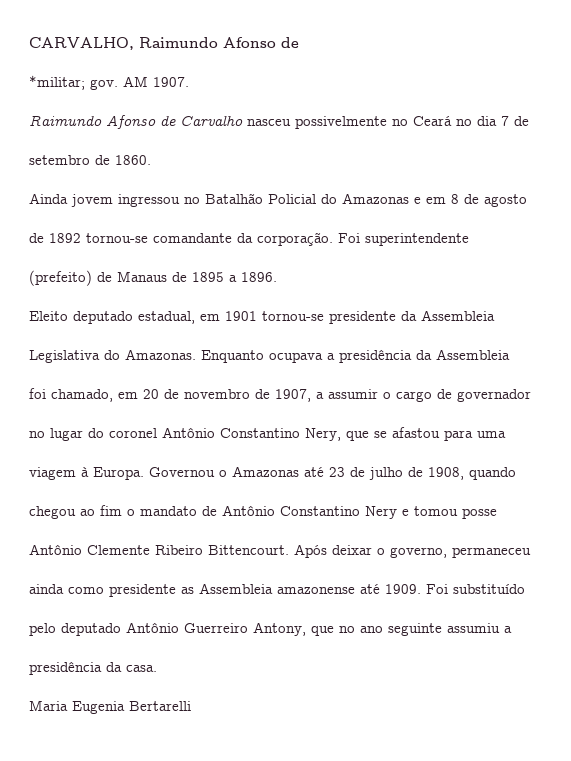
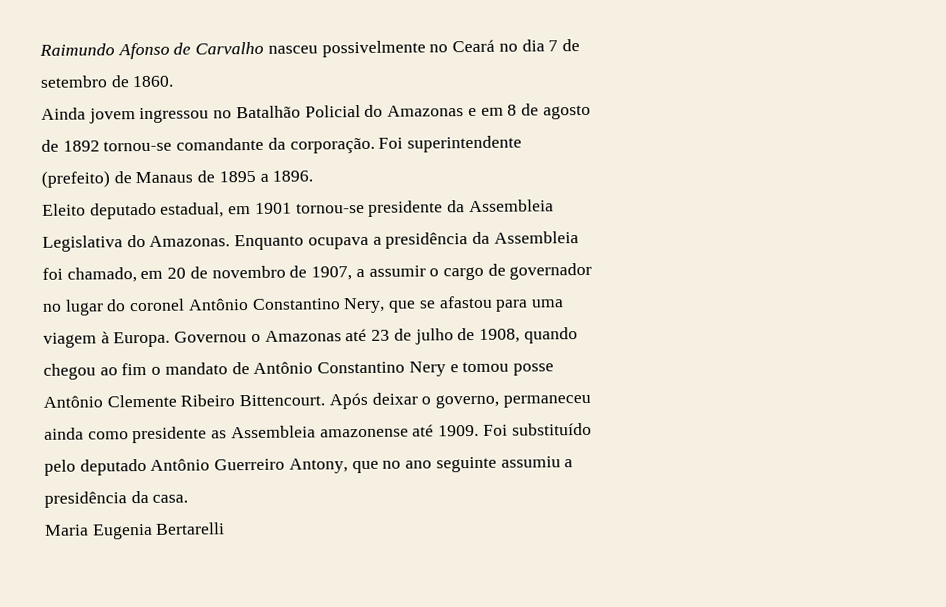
- CARVALHO, Raimundo Afonso de
- *militar; gov. AM 1907.

